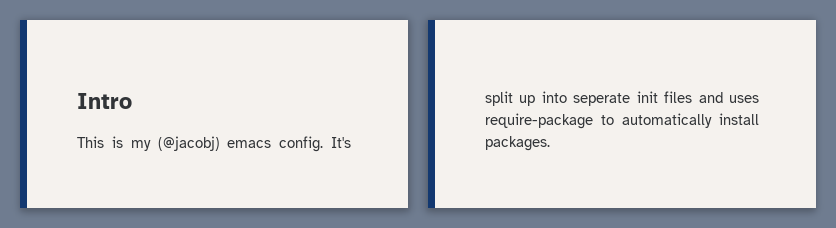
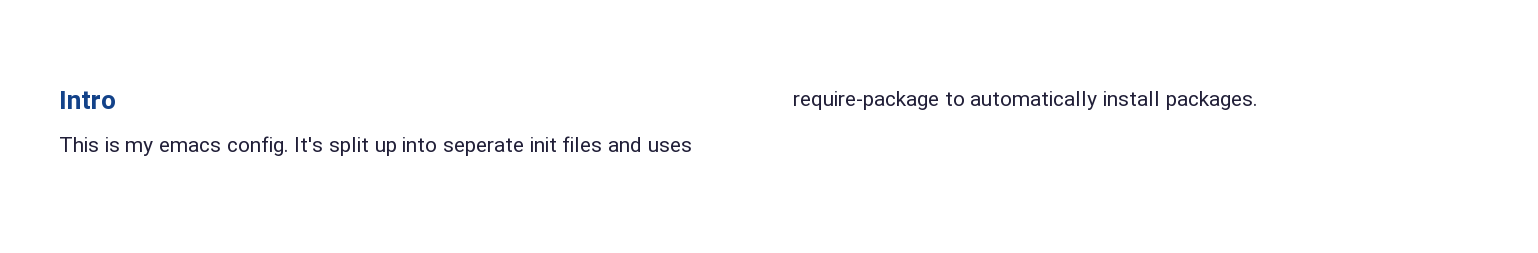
- This is my (@jacobj) emacs config.
+ This is my emacs config.

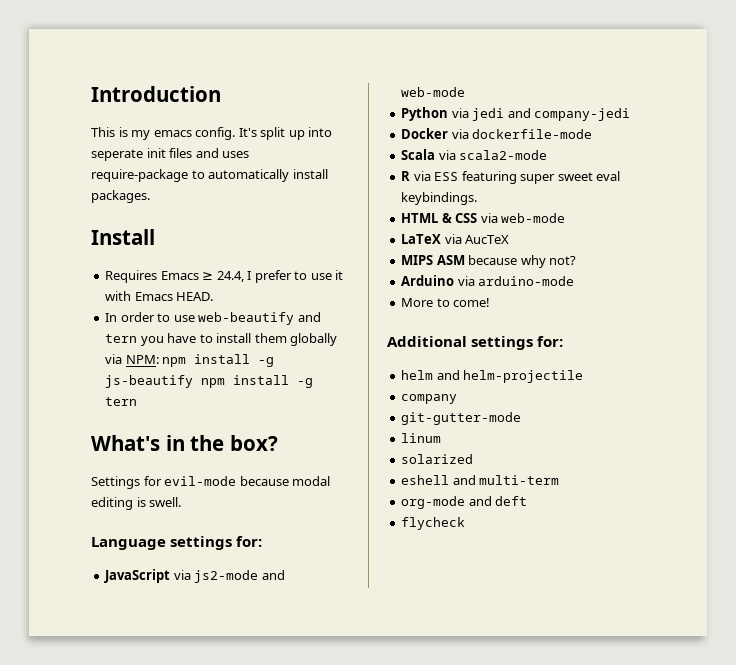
- Intro
+ Introduction
+ Install
+ Requires Emacs ≥ 24.4, I prefer to use it with Emacs HEAD.
+ In order to use web-beautify and tern you have to install them globally via NPM: npm install -g js-beautify npm install -g tern
+ What's in the box?
+ Settings for evil-mode because modal editing is swell.
+ Language settings for:
+ JavaScript via js2-mode and web-mode
+ Python via jedi and company-jedi
+ Docker via dockerfile-mode
+ Scala via scala2-mode
+ R via ESS featuring super sweet eval keybindings.
+ HTML & CSS via web-mode
+ LaTeX via AucTeX
+ MIPS ASM because why not?
+ Arduino via arduino-mode
+ More to come!
+ Additional settings for:
+ helm and helm-projectile
+ company
+ git-gutter-mode
+ linum
+ solarized
+ eshell and multi-term
+ org-mode and deft
+ flycheck

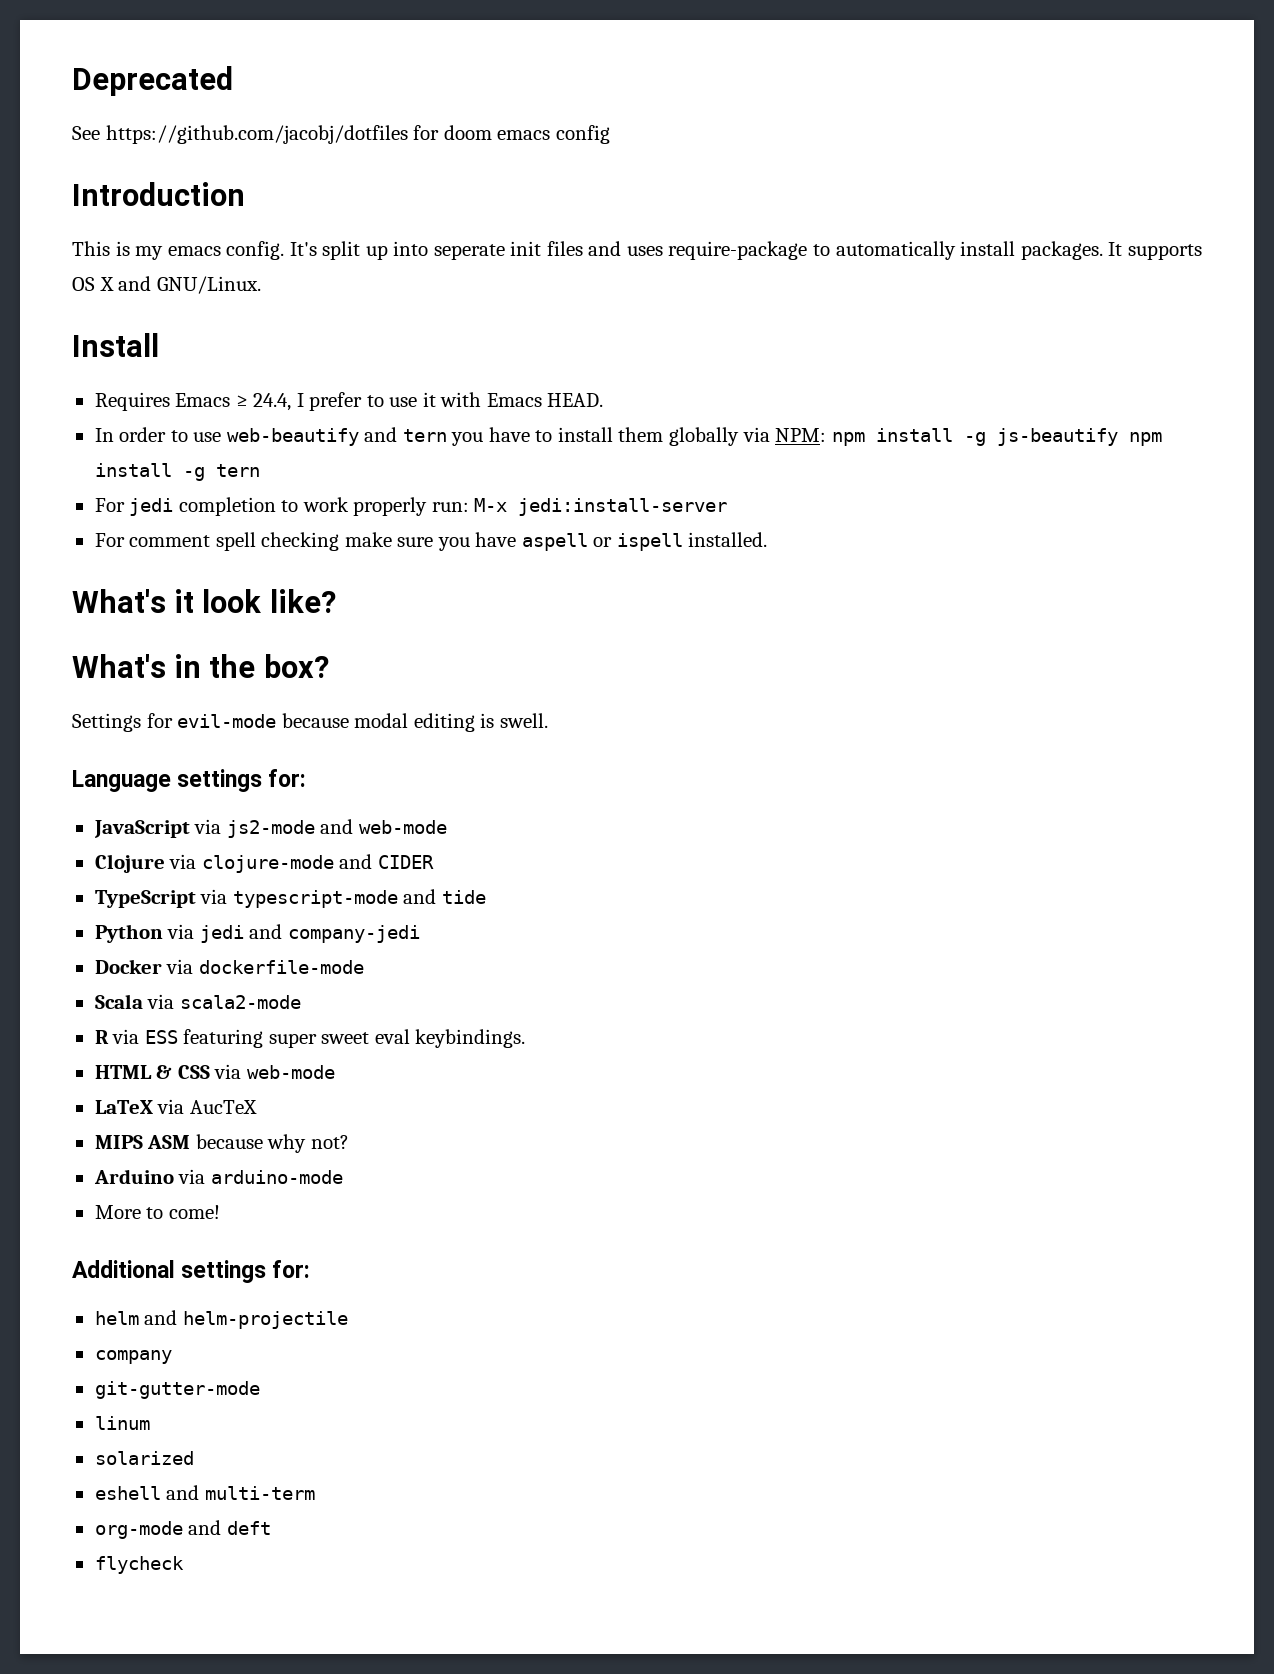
+ Deprecated
+ See https://github.com/jacobj/dotfiles for doom emacs config
+ It supports OS X and GNU/Linux.
+ For jedi completion to work properly run: M-x jedi:install-server
+ For comment spell checking make sure you have aspell or ispell installed.
+ What's it look like?
+ Clojure via clojure-mode and CIDER
+ TypeScript via typescript-mode and tide

